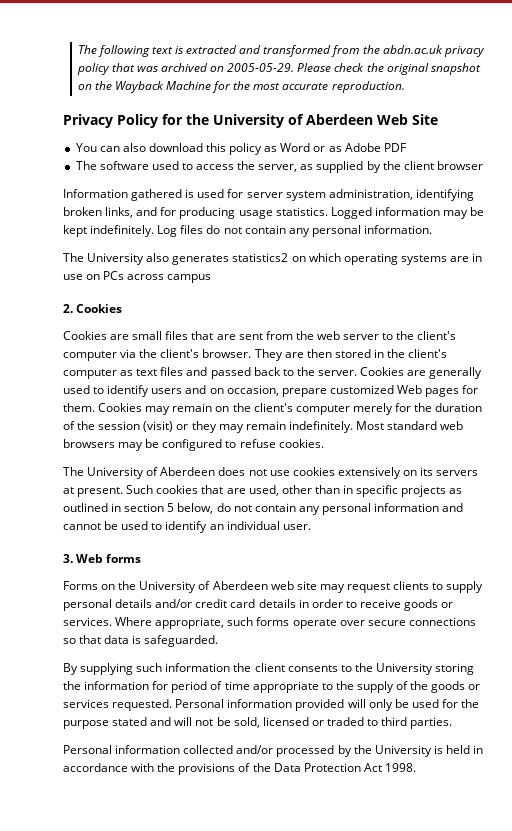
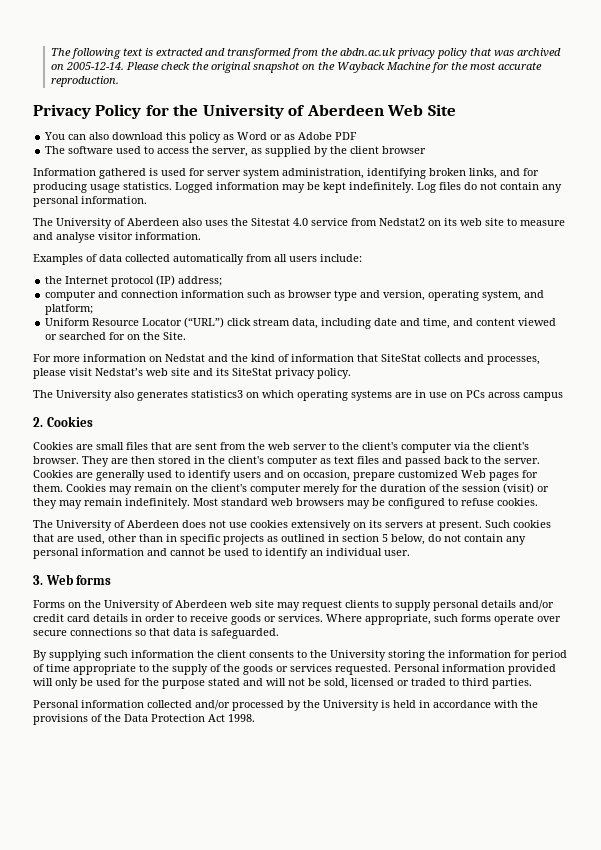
- The following text is extracted and transformed from the abdn.ac.uk privacy policy that was archived on 2005-05-29.
+ The following text is extracted and transformed from the abdn.ac.uk privacy policy that was archived on 2005-12-14.
+ The University of Aberdeen also uses the Sitestat 4.0 service from Nedstat2 on its web site to measure and analyse visitor information.
+ Examples of data collected automatically from all users include:
+ the Internet protocol (IP) address;
+ computer and connection information such as browser type and version, operating system, and platform;
+ Uniform Resource Locator (“URL”) click stream data, including date and time, and content viewed or searched for on the Site.
+ For more information on Nedstat and the kind of information that SiteStat collects and processes, please visit Nedstat’s web site and its SiteStat privacy policy.
- The University also generates statistics2 on which operating systems are in use on PCs across campus
+ The University also generates statistics3 on which operating systems are in use on PCs across campus

